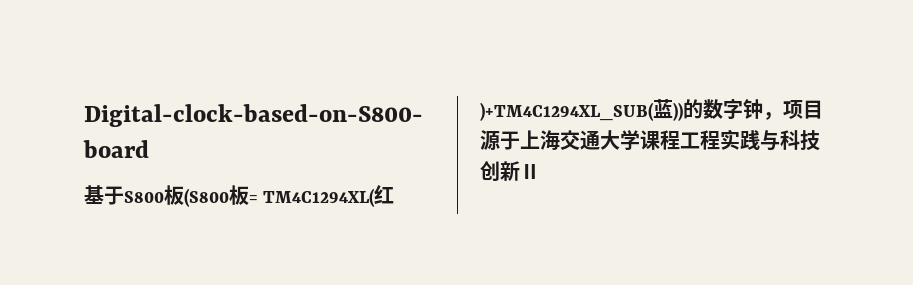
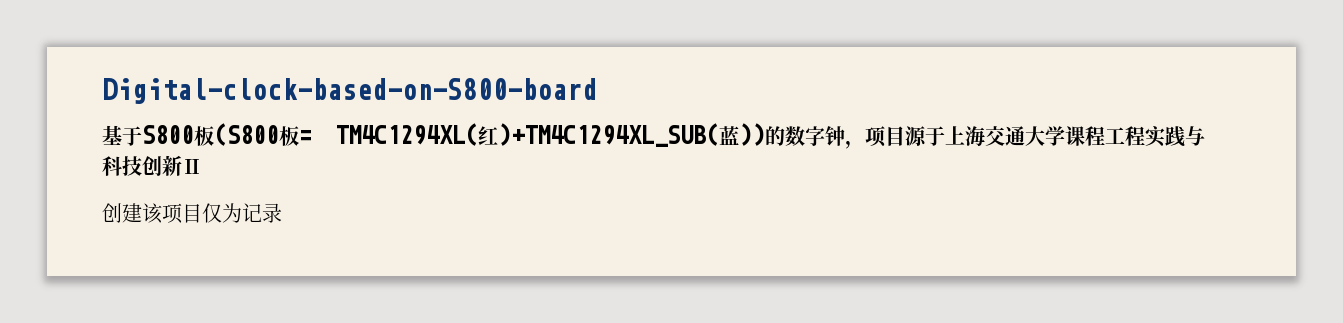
+ 创建该项目仅为记录

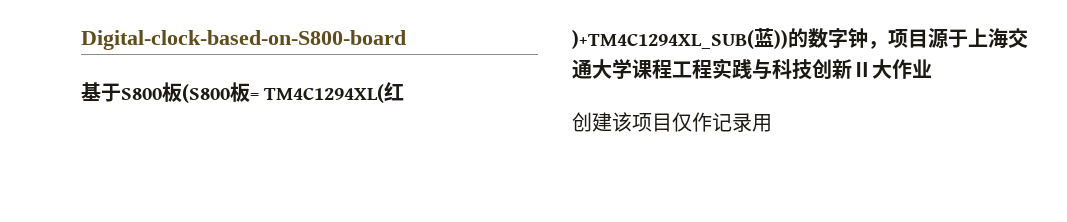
- 基于S800板(S800板= TM4C1294XL(红)+TM4C1294XL_SUB(蓝))的数字钟，项目源于上海交通大学课程工程实践与科技创新Ⅱ
+ 基于S800板(S800板= TM4C1294XL(红)+TM4C1294XL_SUB(蓝))的数字钟，项目源于上海交通大学课程工程实践与科技创新Ⅱ大作业
- 创建该项目仅为记录
+ 创建该项目仅作记录用

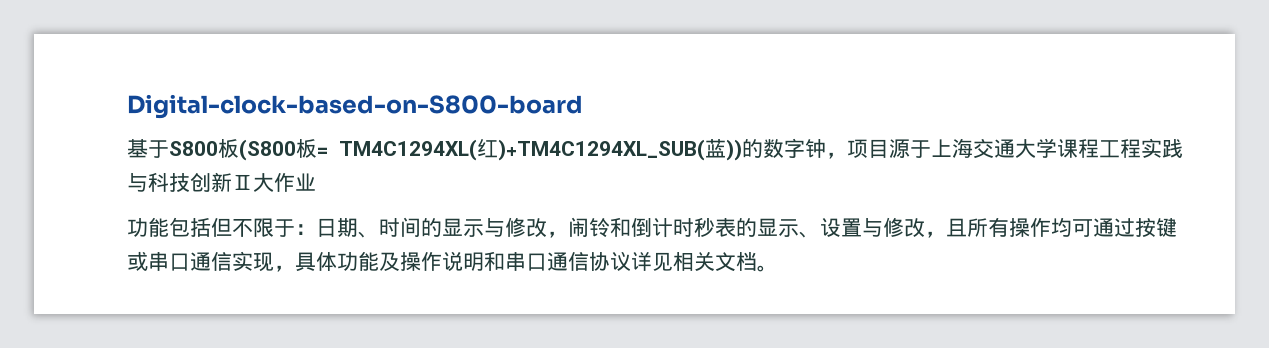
- 创建该项目仅作记录用
+ 功能包括但不限于：日期、时间的显示与修改，闹铃和倒计时秒表的显示、设置与修改，且所有操作均可通过按键或串口通信实现，具体功能及操作说明和串口通信协议详见相关文档。

